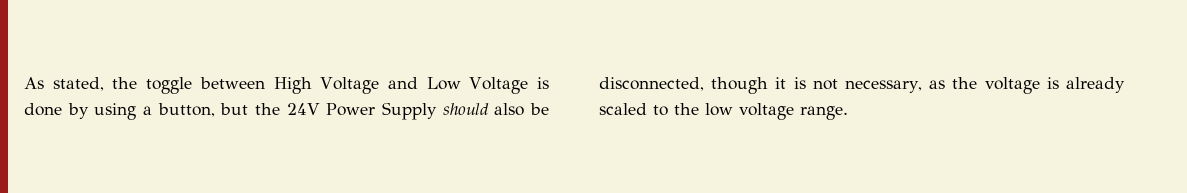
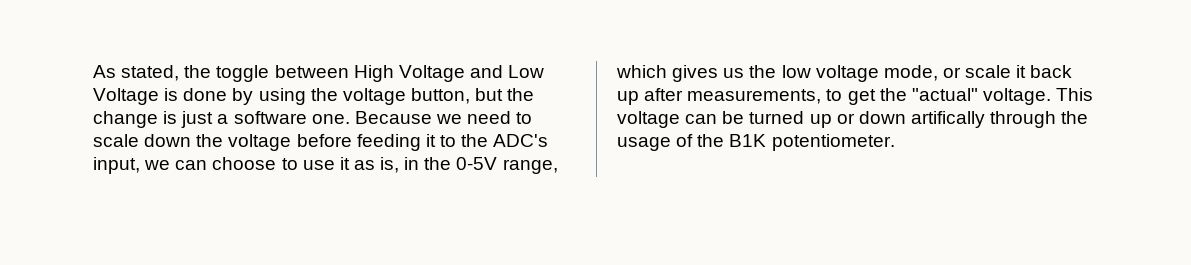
- As stated, the toggle between High Voltage and Low Voltage is done by using a button, but the 24V Power Supply should also be disconnected, though it is not necessary, as the voltage is already scaled to the low voltage range.
+ As stated, the toggle between High Voltage and Low Voltage is done by using the voltage button, but the change is just a software one. Because we need to scale down the voltage before feeding it to the ADC's input, we can choose to use it as is, in the 0-5V range, which gives us the low voltage mode, or scale it back up after measurements, to get the "actual" voltage. This voltage can be turned up or down artifically through the usage of the B1K potentiometer.

